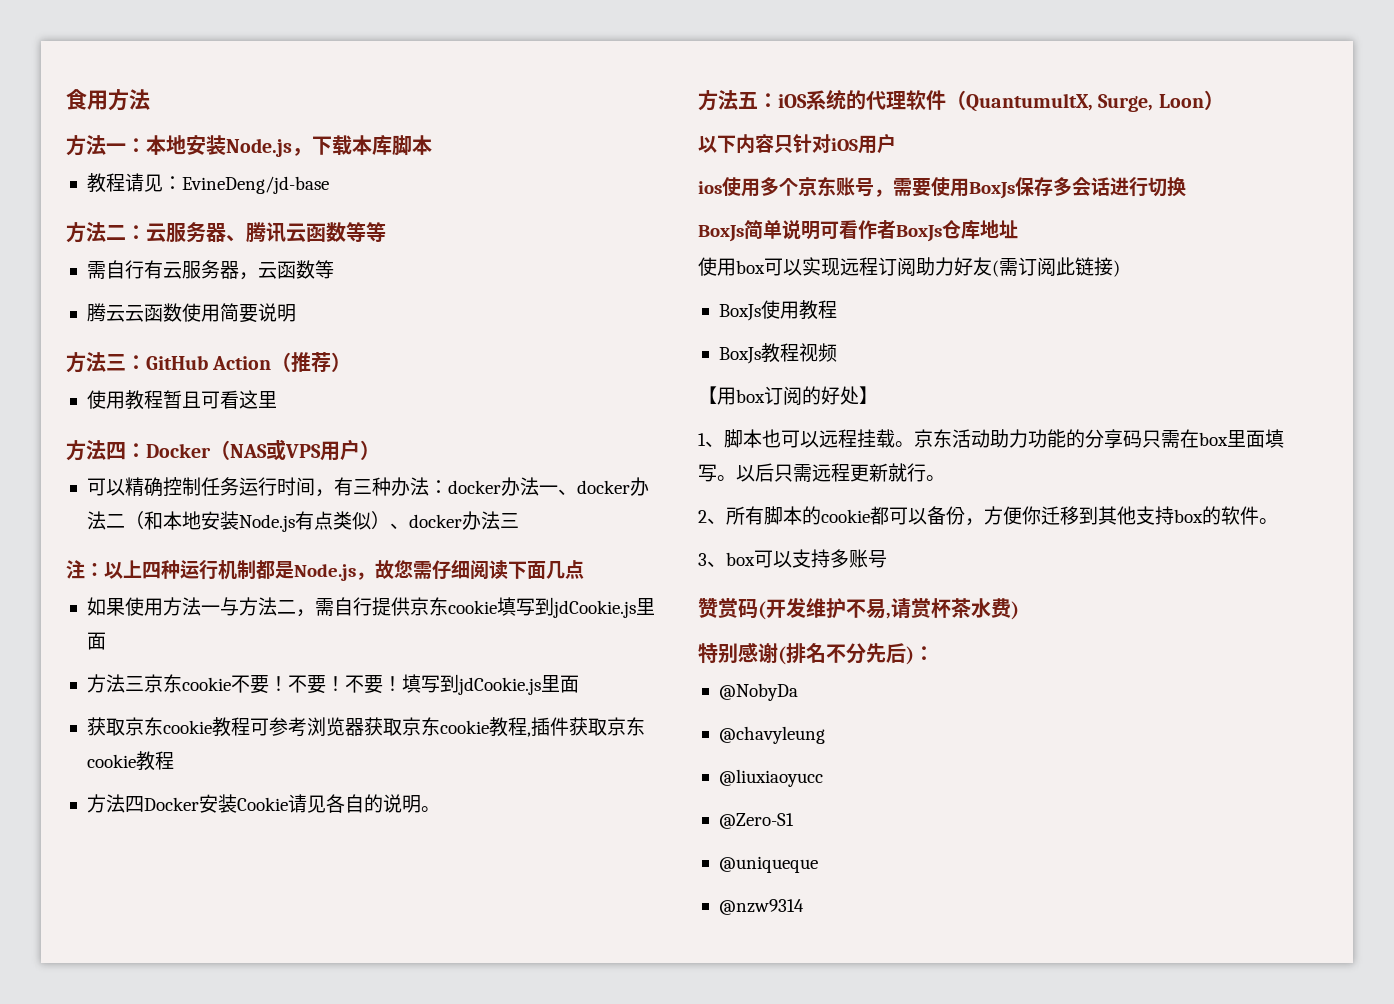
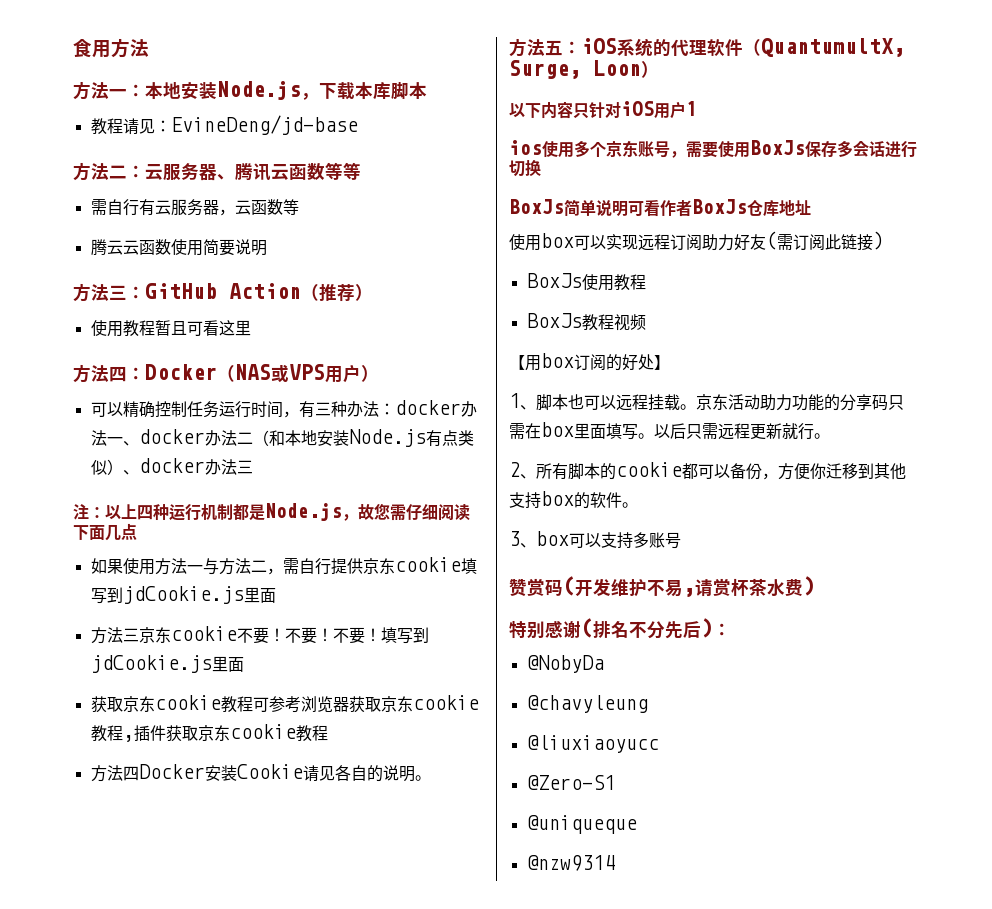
- 以下内容只针对iOS用户
+ 以下内容只针对iOS用户1

